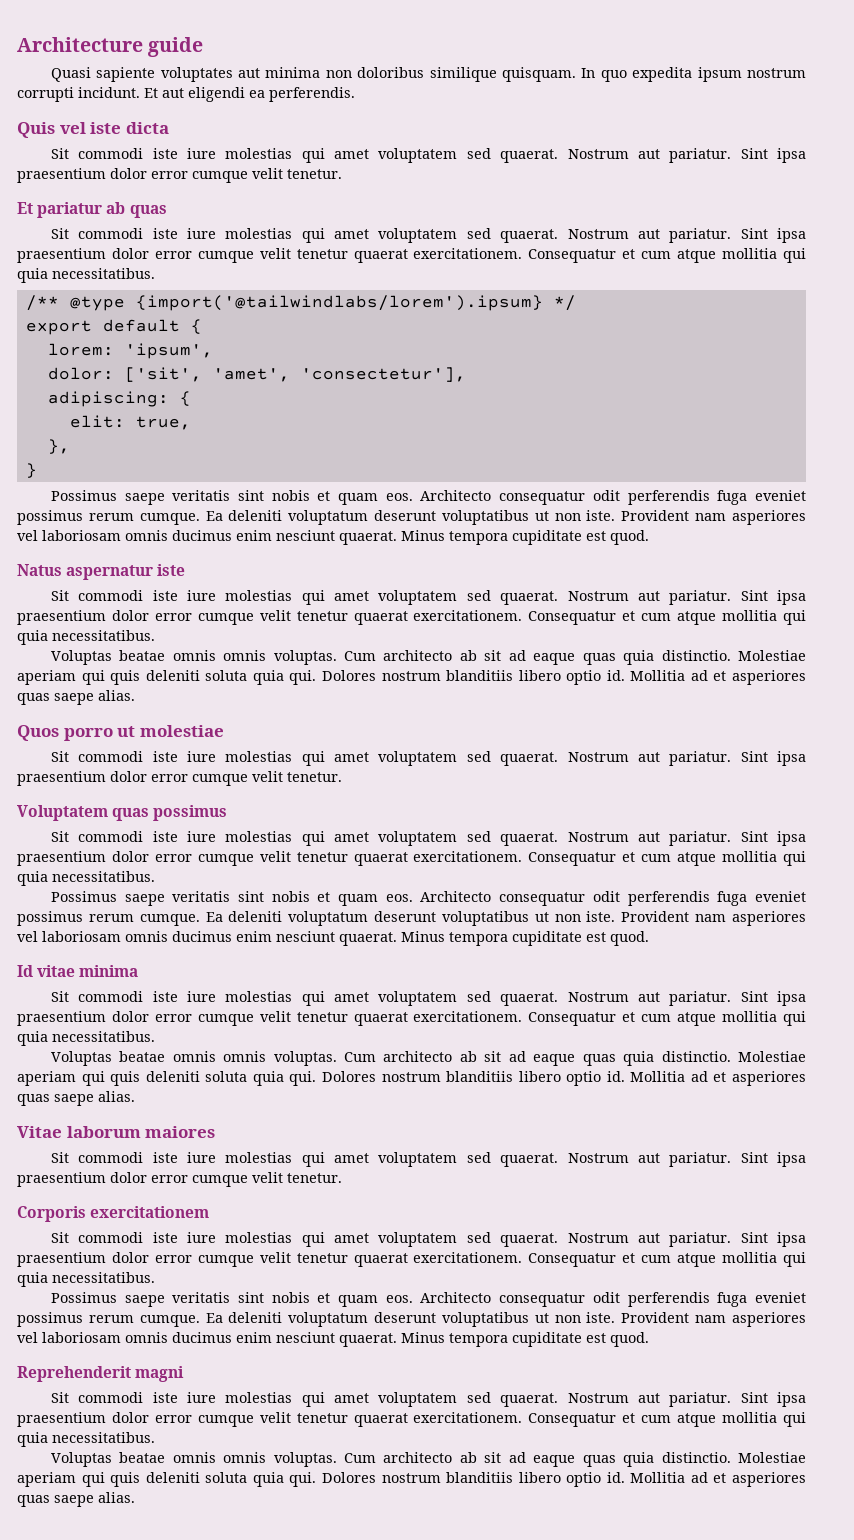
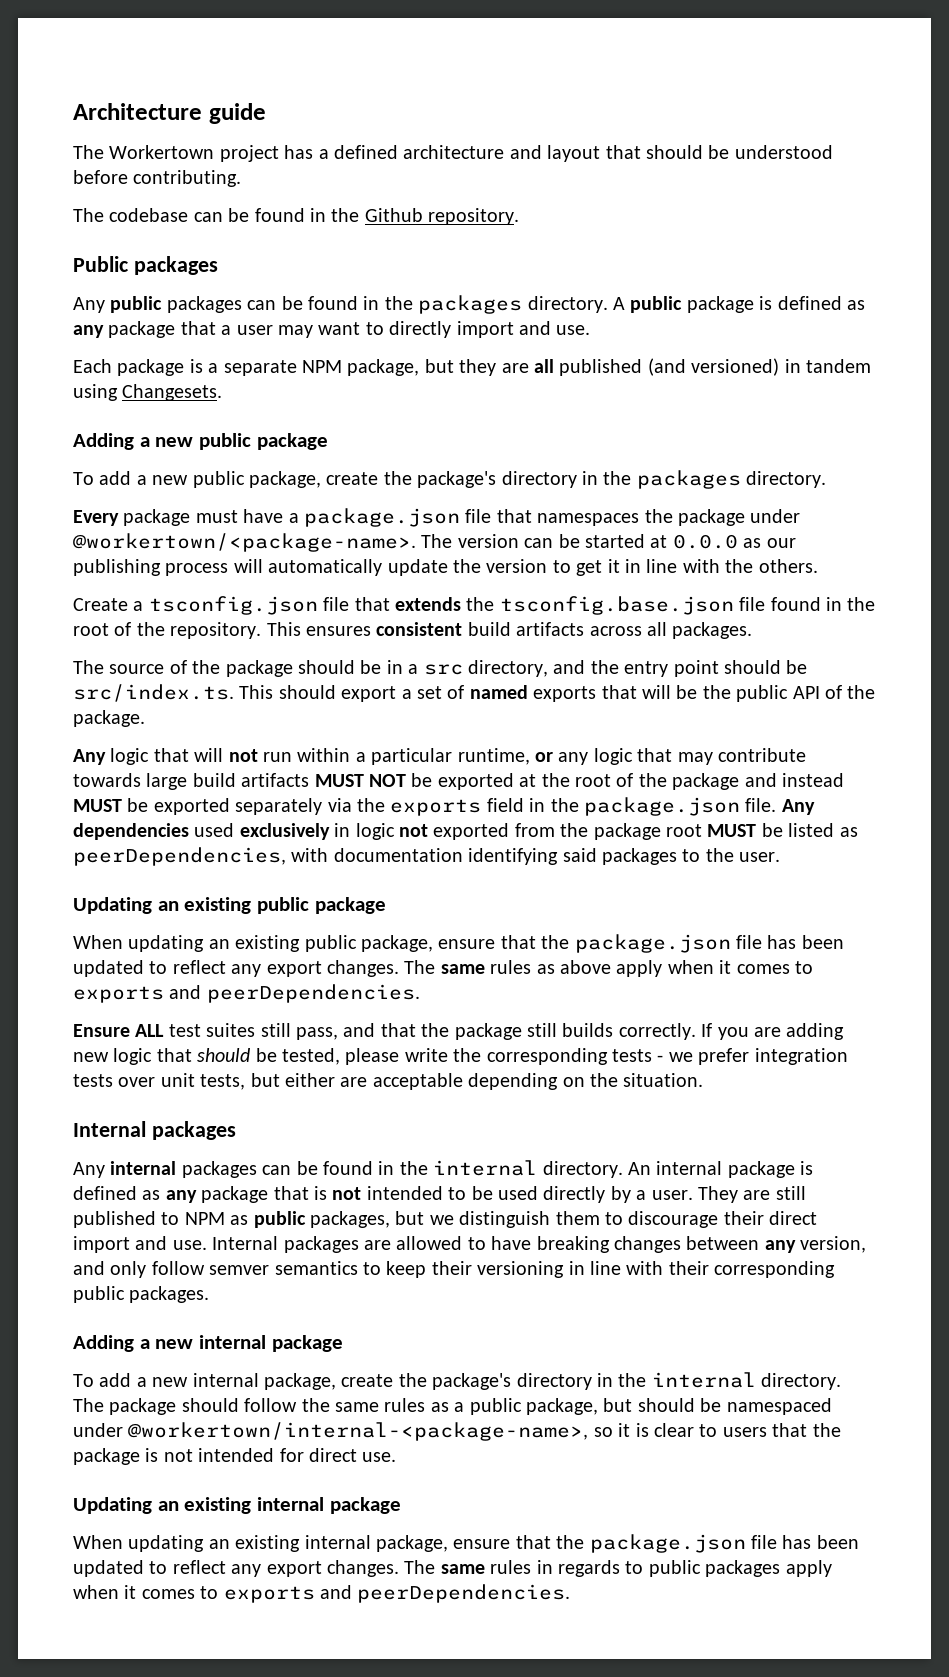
- Quasi sapiente voluptates aut minima non doloribus similique quisquam. In quo expedita ipsum nostrum corrupti incidunt. Et aut eligendi ea perferendis.
- Quis vel iste dicta
- Sit commodi iste iure molestias qui amet voluptatem sed quaerat. Nostrum aut pariatur. Sint ipsa praesentium dolor error cumque velit tenetur.
- Et pariatur ab quas
- Sit commodi iste iure molestias qui amet voluptatem sed quaerat. Nostrum aut pariatur. Sint ipsa praesentium dolor error cumque velit tenetur quaerat exercitationem. Consequatur et cum atque mollitia qui quia necessitatibus.
- /** @type {import('@tailwindlabs/lorem').ipsum} */
- export default {
- lorem: 'ipsum',
- dolor: ['sit', 'amet', 'consectetur'],
- adipiscing: {
- elit: true,
- },
- }
- Possimus saepe veritatis sint nobis et quam eos. Architecto consequatur odit perferendis fuga eveniet possimus rerum cumque. Ea deleniti voluptatum deserunt voluptatibus ut non iste. Provident nam asperiores vel laboriosam omnis ducimus enim nesciunt quaerat. Minus tempora cupiditate est quod.
- Natus aspernatur iste
- Sit commodi iste iure molestias qui amet voluptatem sed quaerat. Nostrum aut pariatur. Sint ipsa praesentium dolor error cumque velit tenetur quaerat exercitationem. Consequatur et cum atque mollitia qui quia necessitatibus.
- Voluptas beatae omnis omnis voluptas. Cum architecto ab sit ad eaque quas quia distinctio. Molestiae aperiam qui quis deleniti soluta quia qui. Dolores nostrum blanditiis libero optio id. Mollitia ad et asperiores quas saepe alias.
- Quos porro ut molestiae
- Sit commodi iste iure molestias qui amet voluptatem sed quaerat. Nostrum aut pariatur. Sint ipsa praesentium dolor error cumque velit tenetur.
- Voluptatem quas possimus
- Sit commodi iste iure molestias qui amet voluptatem sed quaerat. Nostrum aut pariatur. Sint ipsa praesentium dolor error cumque velit tenetur quaerat exercitationem. Consequatur et cum atque mollitia qui quia necessitatibus.
- Possimus saepe veritatis sint nobis et quam eos. Architecto consequatur odit perferendis fuga eveniet possimus rerum cumque. Ea deleniti voluptatum deserunt voluptatibus ut non iste. Provident nam asperiores vel laboriosam omnis ducimus enim nesciunt quaerat. Minus tempora cupiditate est quod.
- Id vitae minima
- Sit commodi iste iure molestias qui amet voluptatem sed quaerat. Nostrum aut pariatur. Sint ipsa praesentium dolor error cumque velit tenetur quaerat exercitationem. Consequatur et cum atque mollitia qui quia necessitatibus.
- Voluptas beatae omnis omnis voluptas. Cum architecto ab sit ad eaque quas quia distinctio. Molestiae aperiam qui quis deleniti soluta quia qui. Dolores nostrum blanditiis libero optio id. Mollitia ad et asperiores quas saepe alias.
- Vitae laborum maiores
- Sit commodi iste iure molestias qui amet voluptatem sed quaerat. Nostrum aut pariatur. Sint ipsa praesentium dolor error cumque velit tenetur.
- Corporis exercitationem
- Sit commodi iste iure molestias qui amet voluptatem sed quaerat. Nostrum aut pariatur. Sint ipsa praesentium dolor error cumque velit tenetur quaerat exercitationem. Consequatur et cum atque mollitia qui quia necessitatibus.
- Possimus saepe veritatis sint nobis et quam eos. Architecto consequatur odit perferendis fuga eveniet possimus rerum cumque. Ea deleniti voluptatum deserunt voluptatibus ut non iste. Provident nam asperiores vel laboriosam omnis ducimus enim nesciunt quaerat. Minus tempora cupiditate est quod.
- Reprehenderit magni
- Sit commodi iste iure molestias qui amet voluptatem sed quaerat. Nostrum aut pariatur. Sint ipsa praesentium dolor error cumque velit tenetur quaerat exercitationem. Consequatur et cum atque mollitia qui quia necessitatibus.
- Voluptas beatae omnis omnis voluptas. Cum architecto ab sit ad eaque quas quia distinctio. Molestiae aperiam qui quis deleniti soluta quia qui. Dolores nostrum blanditiis libero optio id. Mollitia ad et asperiores quas saepe alias.
+ The Workertown project has a defined architecture and layout that should be understood before contributing.
+ The codebase can be found in the Github repository.
+ Public packages
+ Any public packages can be found in the packages directory. A public package is defined as any package that a user may want to directly import and use.
+ Each package is a separate NPM package, but they are all published (and versioned) in tandem using Changesets.
+ Adding a new public package
+ To add a new public package, create the package's directory in the packages directory.
+ Every package must have a package.json file that namespaces the package under @workertown/<package-name>. The version can be started at 0.0.0 as our publishing process will automatically update the version to get it in line with the others.
+ Create a tsconfig.json file that extends the tsconfig.base.json file found in the root of the repository. This ensures consistent build artifacts across all packages.
+ The source of the package should be in a src directory, and the entry point should be src/index.ts. This should export a set of named exports that will be the public API of the package.
+ Any logic that will not run within a particular runtime, or any logic that may contribute towards large build artifacts MUST NOT be exported at the root of the package and instead MUST be exported separately via the exports field in the package.json file. Any dependencies used exclusively in logic not exported from the package root MUST be listed as peerDependencies, with documentation identifying said packages to the user.
+ Updating an existing public package
+ When updating an existing public package, ensure that the package.json file has been updated to reflect any export changes. The same rules as above apply when it comes to exports and peerDependencies.
+ Ensure ALL test suites still pass, and that the package still builds correctly. If you are adding new logic that should be tested, please write the corresponding tests - we prefer integration tests over unit tests, but either are acceptable depending on the situation.
+ Internal packages
+ Any internal packages can be found in the internal directory. An internal package is defined as any package that is not intended to be used directly by a user. They are still published to NPM as public packages, but we distinguish them to discourage their direct import and use. Internal packages are allowed to have breaking changes between any version, and only follow semver semantics to keep their versioning in line with their corresponding public packages.
+ Adding a new internal package
+ To add a new internal package, create the package's directory in the internal directory. The package should follow the same rules as a public package, but should be namespaced under @workertown/internal-<package-name>, so it is clear to users that the package is not intended for direct use.
+ Updating an existing internal package
+ When updating an existing internal package, ensure that the package.json file has been updated to reflect any export changes. The same rules in regards to public packages apply when it comes to exports and peerDependencies.

